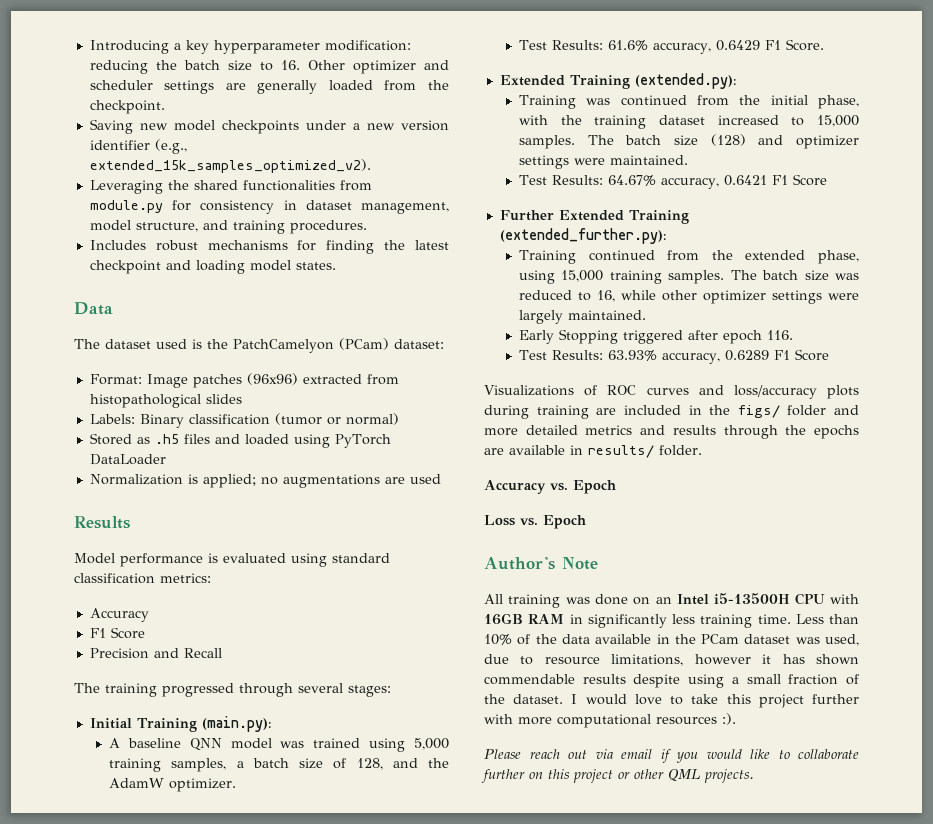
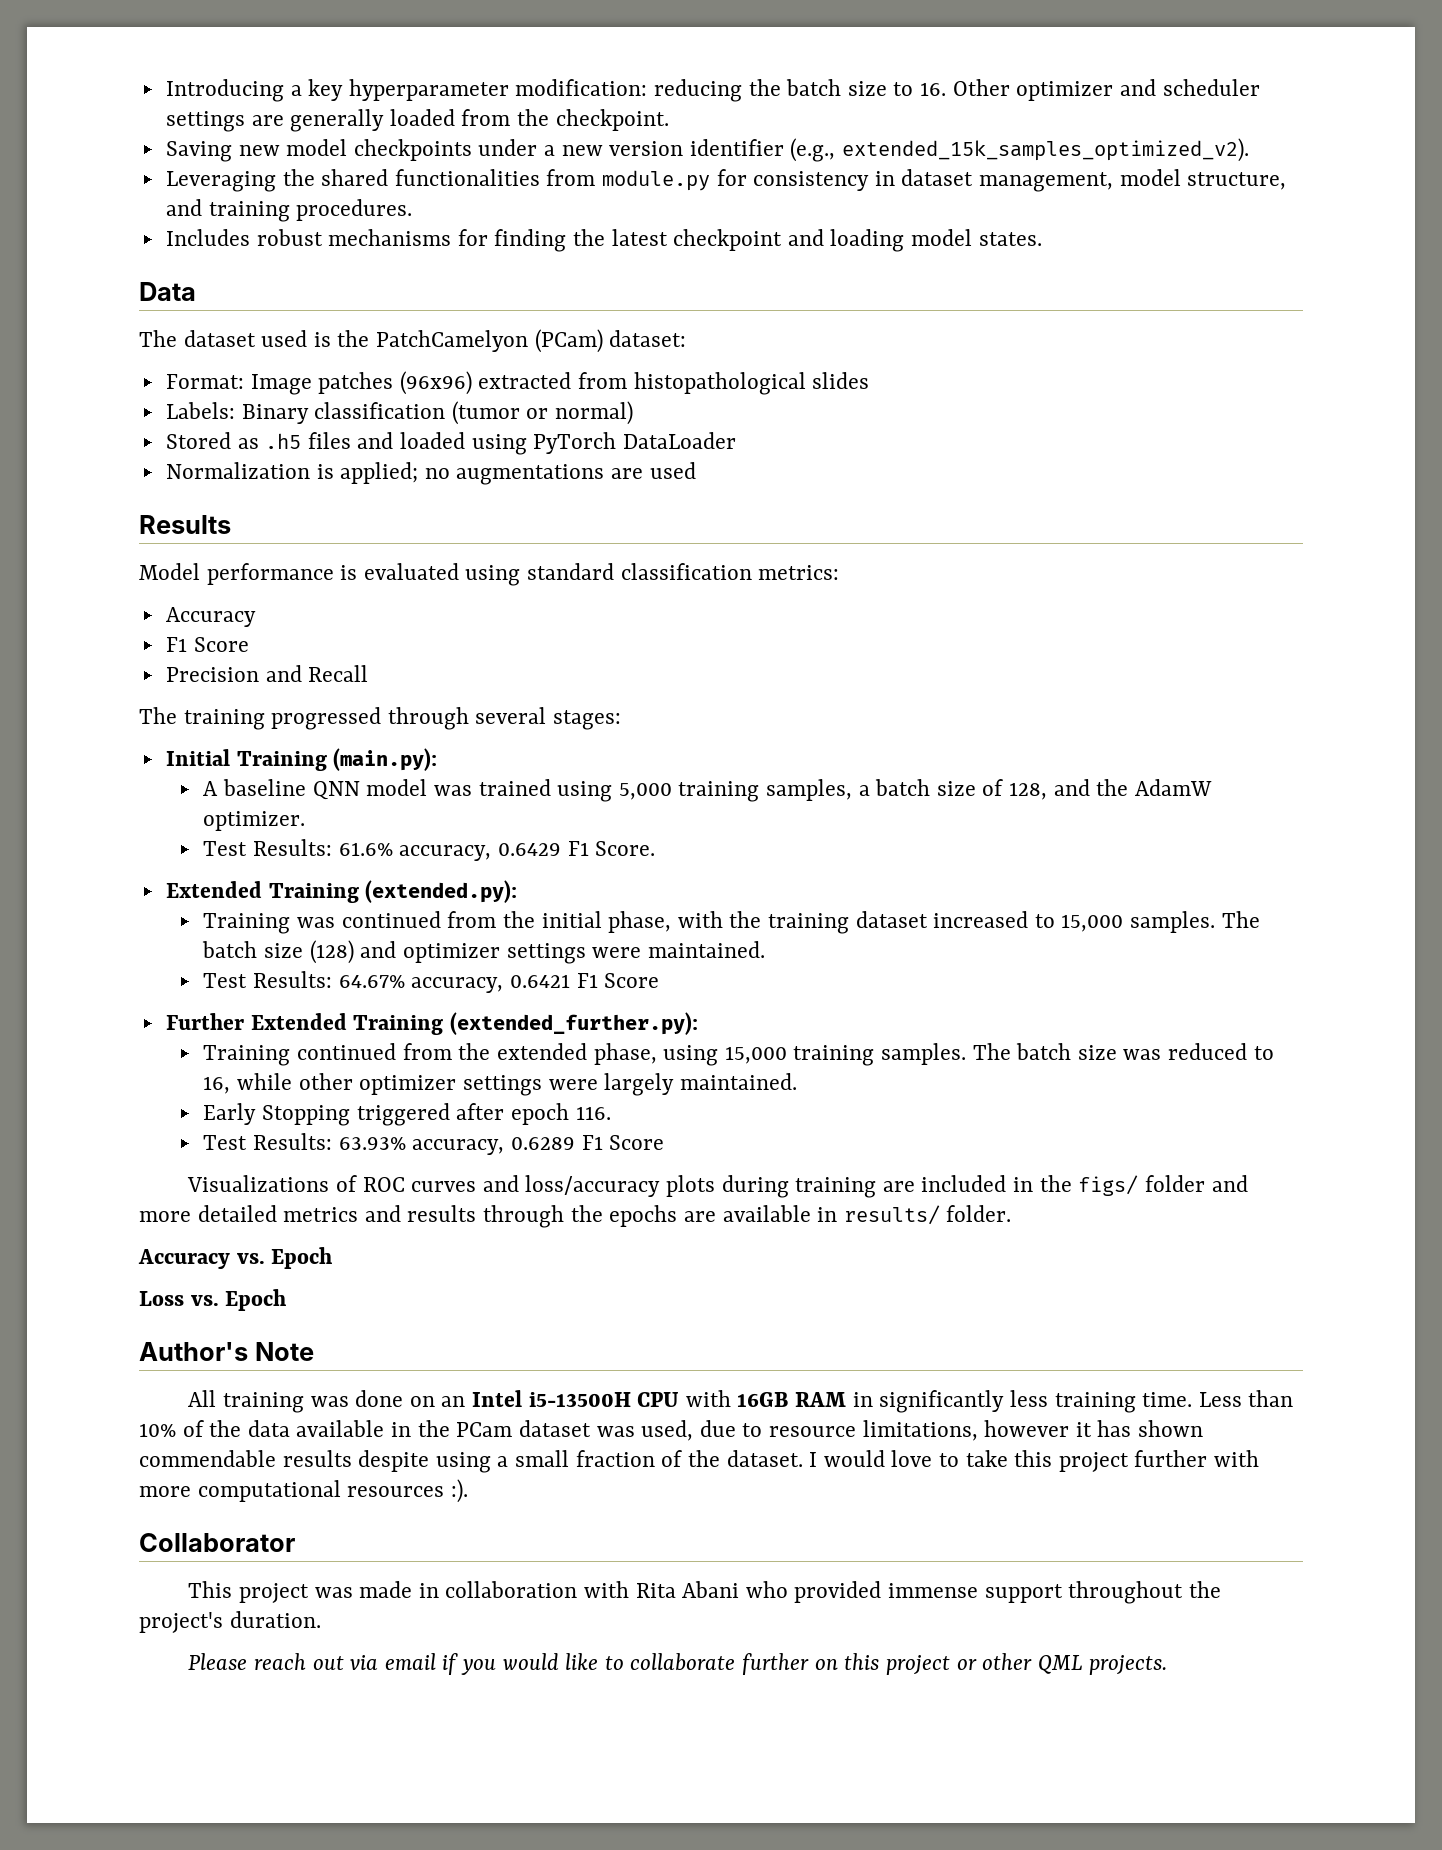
+ Collaborator
+ This project was made in collaboration with Rita Abani who provided immense support throughout the project's duration.

